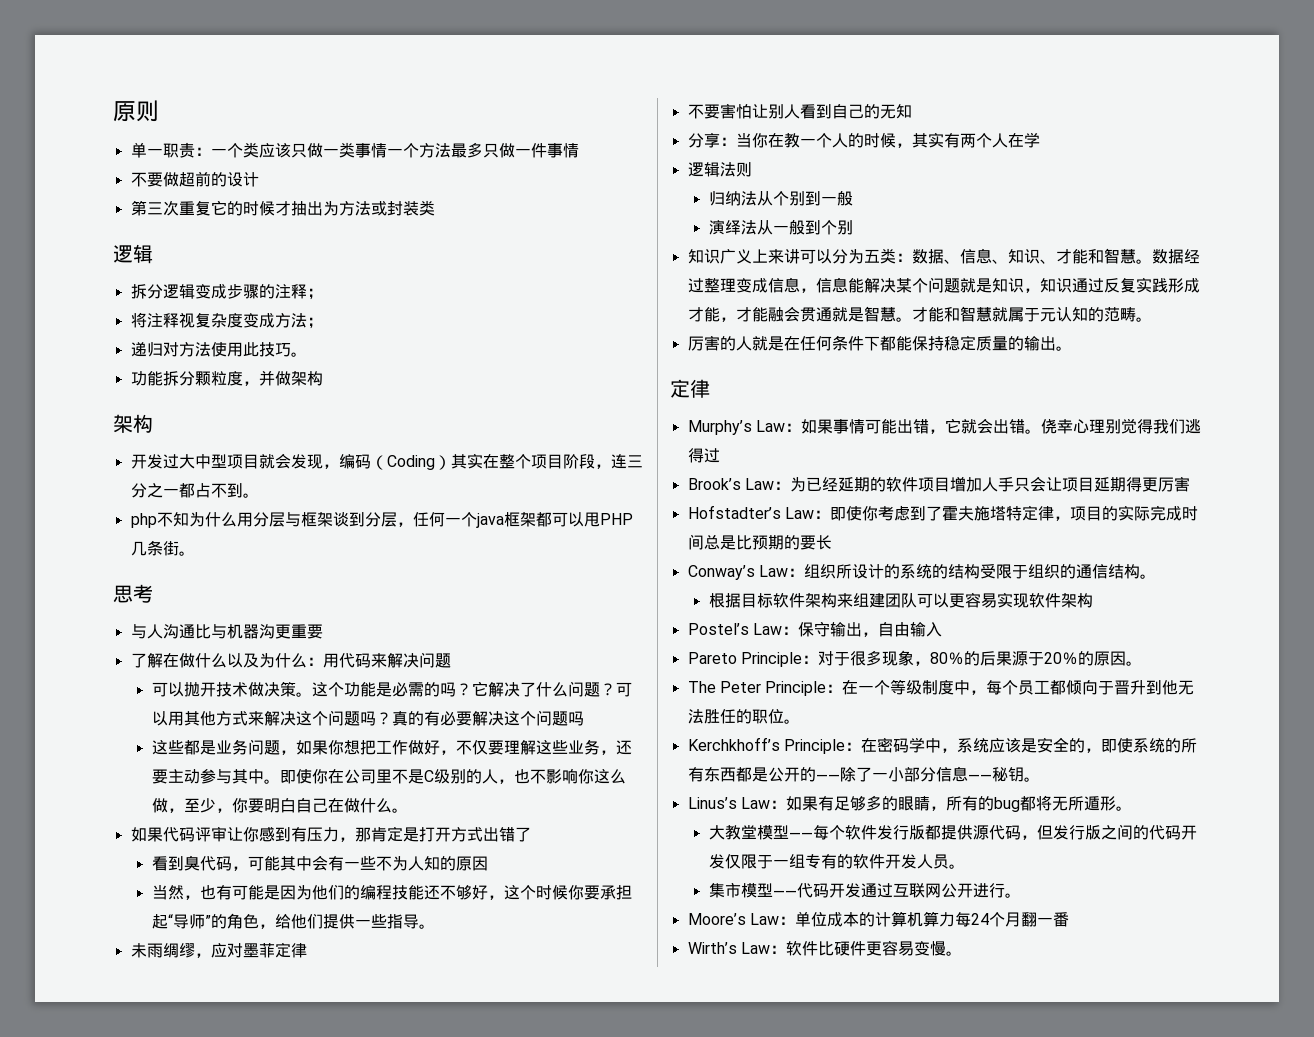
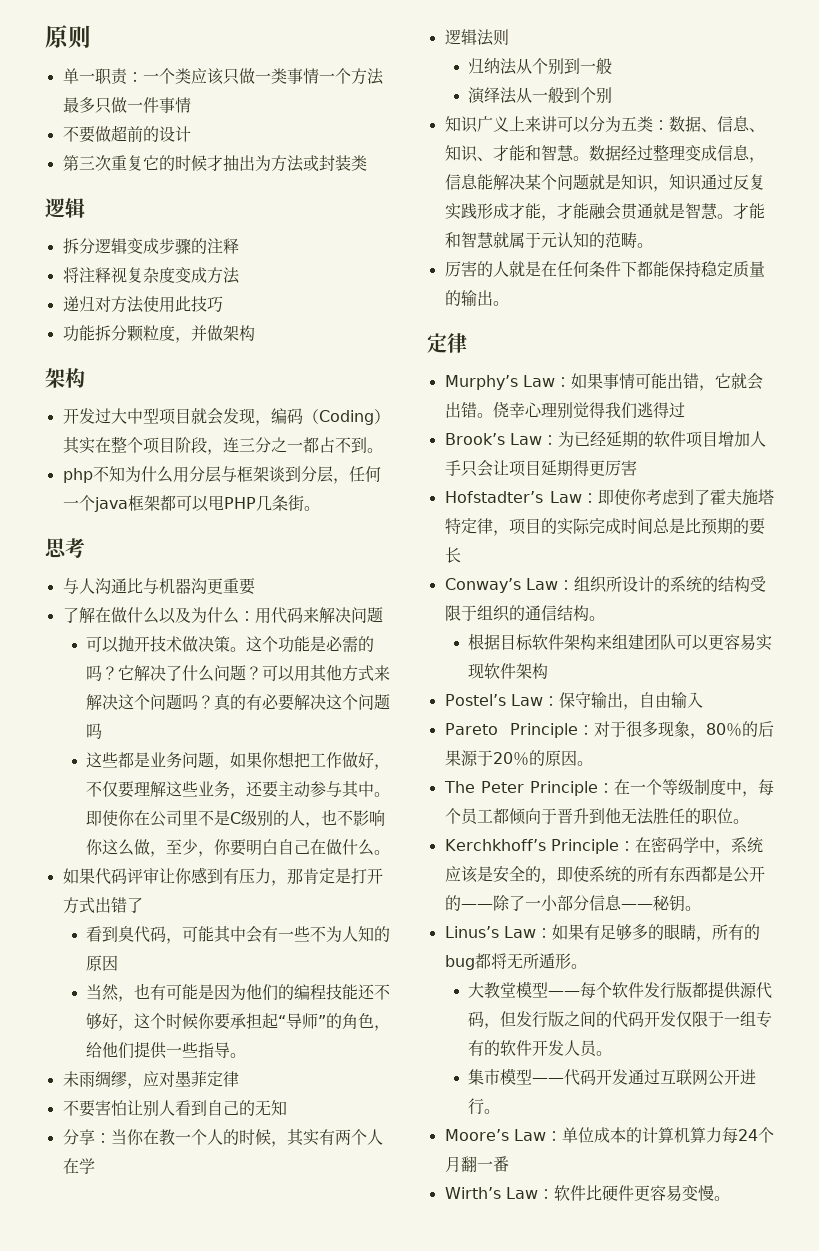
- 拆分逻辑变成步骤的注释；
+ 拆分逻辑变成步骤的注释
- 将注释视复杂度变成方法；
+ 将注释视复杂度变成方法
- 递归对方法使用此技巧。
+ 递归对方法使用此技巧

